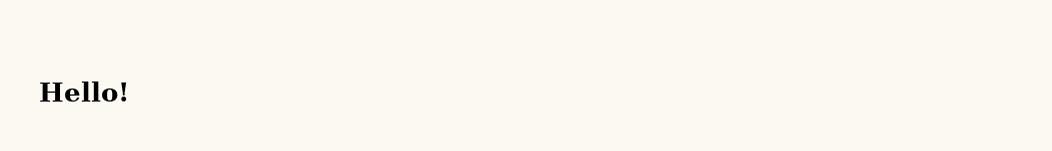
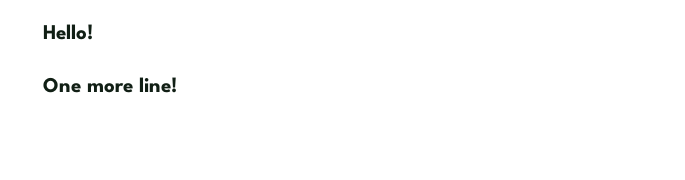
+ One more line!

